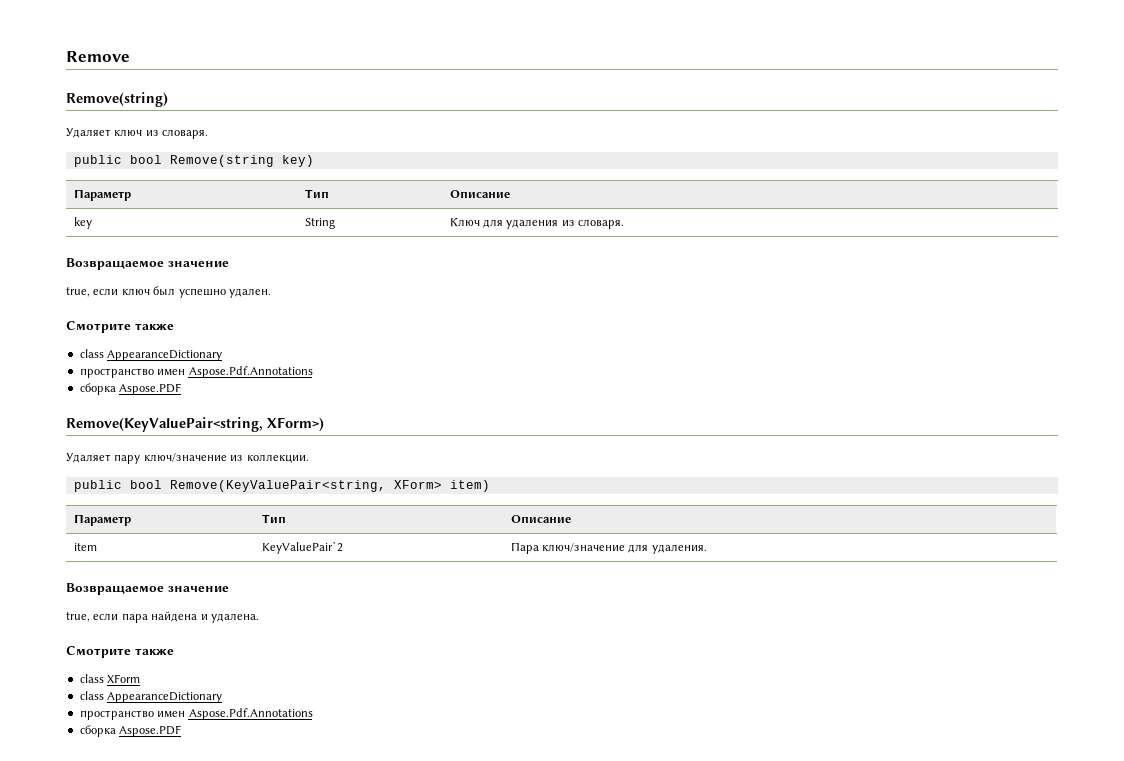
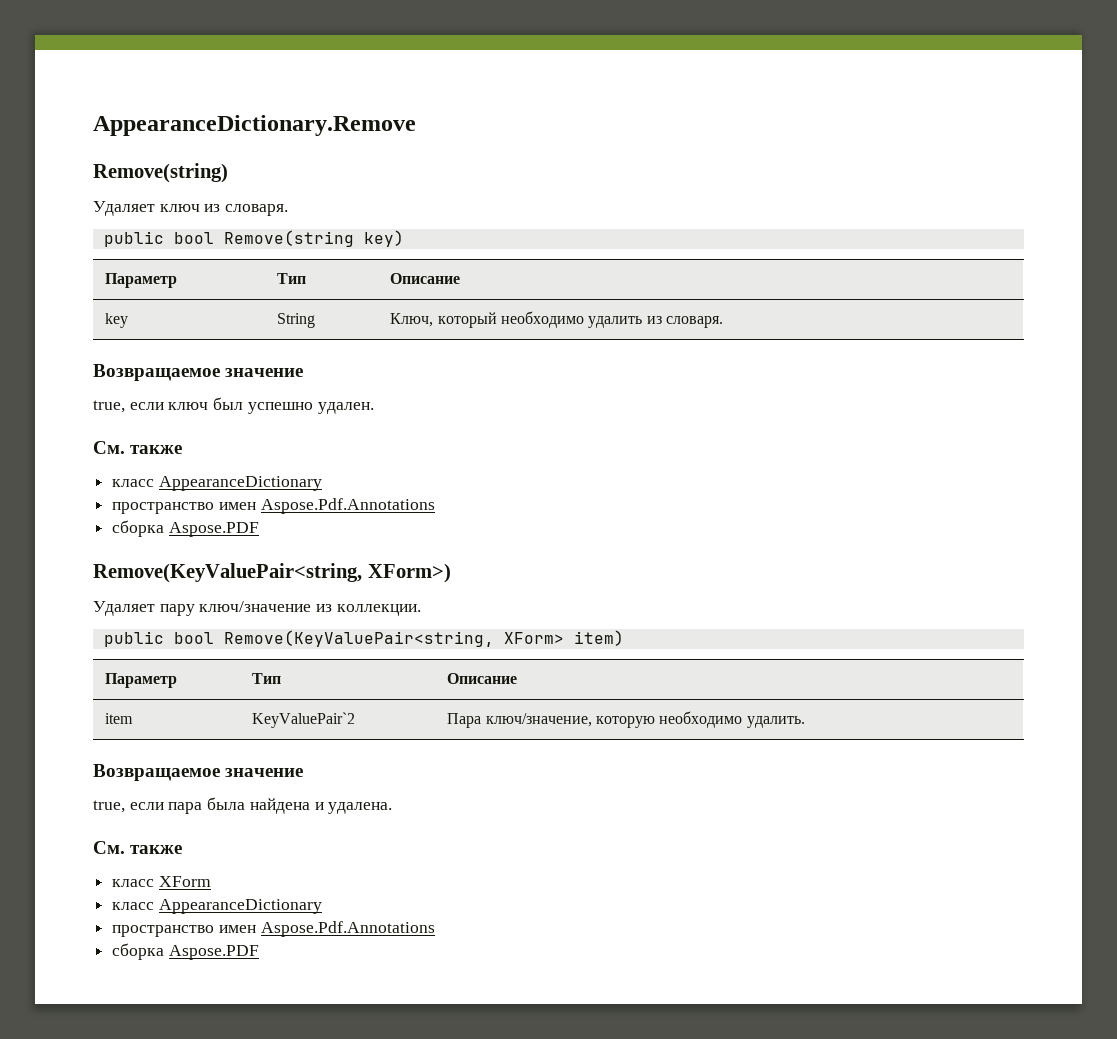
- Remove
+ AppearanceDictionary.Remove
- key | String | Ключ для удаления из словаря.
+ key | String | Ключ, который необходимо удалить из словаря.
  true, если ключ был успешно удален.
- Смотрите также
- class AppearanceDictionary
+ См. также
+ класс AppearanceDictionary
- item | KeyValuePair`2 | Пара ключ/значение для удаления.
+ item | KeyValuePair`2 | Пара ключ/значение, которую необходимо удалить.
- true, если пара найдена и удалена.
- Смотрите также
- class XForm
- class AppearanceDictionary
+ true, если пара была найдена и удалена.
+ См. также
+ класс XForm
+ класс AppearanceDictionary

